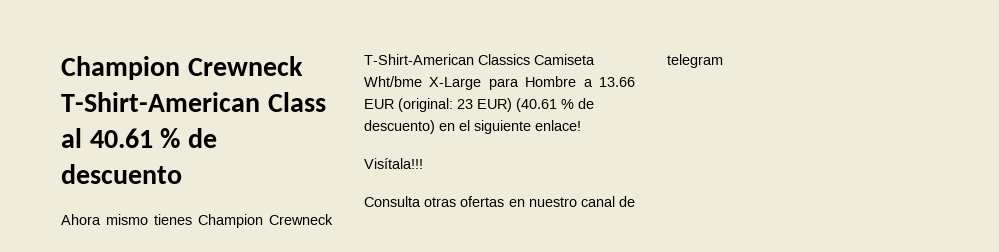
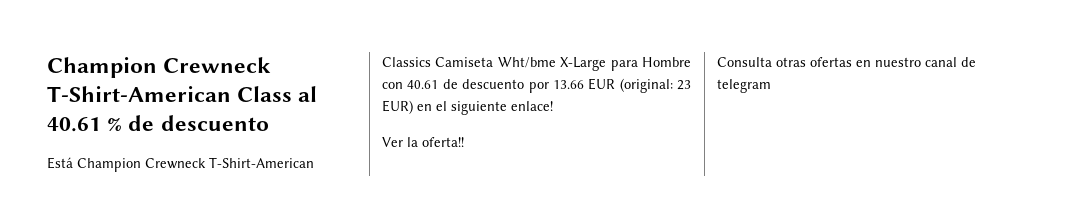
- Ahora mismo tienes Champion Crewneck T-Shirt-American Classics Camiseta Wht/bme X-Large para Hombre a 13.66 EUR (original: 23 EUR) (40.61 % de descuento) en el siguiente enlace!
+ Está Champion Crewneck T-Shirt-American Classics Camiseta Wht/bme X-Large para Hombre con 40.61 de descuento por 13.66 EUR (original: 23 EUR) en el siguiente enlace!
- Visítala!!!
+ Ver la oferta!!

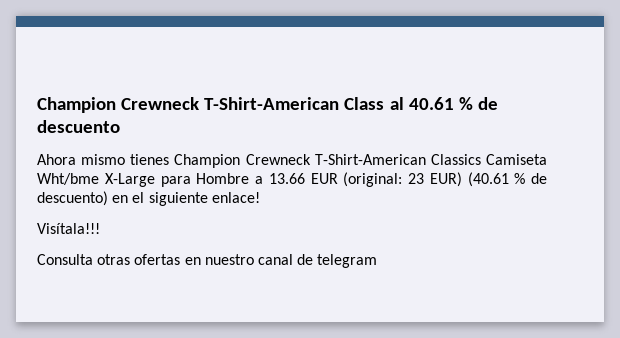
- Está Champion Crewneck T-Shirt-American Classics Camiseta Wht/bme X-Large para Hombre con 40.61 de descuento por 13.66 EUR (original: 23 EUR) en el siguiente enlace!
+ Ahora mismo tienes Champion Crewneck T-Shirt-American Classics Camiseta Wht/bme X-Large para Hombre a 13.66 EUR (original: 23 EUR) (40.61 % de descuento) en el siguiente enlace!
- Ver la oferta!!
+ Visítala!!!

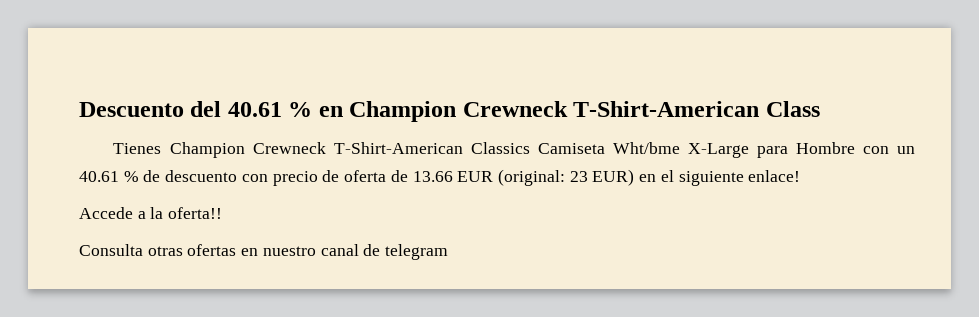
- Champion Crewneck T-Shirt-American Class al 40.61 % de descuento
- Ahora mismo tienes Champion Crewneck T-Shirt-American Classics Camiseta Wht/bme X-Large para Hombre a 13.66 EUR (original: 23 EUR) (40.61 % de descuento) en el siguiente enlace!
+ Descuento del 40.61 % en Champion Crewneck T-Shirt-American Class
+ Tienes Champion Crewneck T-Shirt-American Classics Camiseta Wht/bme X-Large para Hombre con un 40.61 % de descuento con precio de oferta de 13.66 EUR (original: 23 EUR) en el siguiente enlace!
- Visítala!!!
+ Accede a la oferta!!

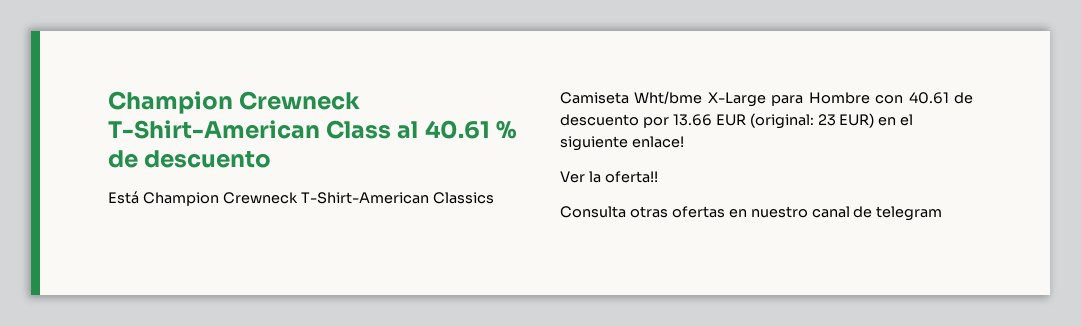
- Descuento del 40.61 % en Champion Crewneck T-Shirt-American Class
- Tienes Champion Crewneck T-Shirt-American Classics Camiseta Wht/bme X-Large para Hombre con un 40.61 % de descuento con precio de oferta de 13.66 EUR (original: 23 EUR) en el siguiente enlace!
+ Champion Crewneck T-Shirt-American Class al 40.61 % de descuento
+ Está Champion Crewneck T-Shirt-American Classics Camiseta Wht/bme X-Large para Hombre con 40.61 de descuento por 13.66 EUR (original: 23 EUR) en el siguiente enlace!
- Accede a la oferta!!
+ Ver la oferta!!

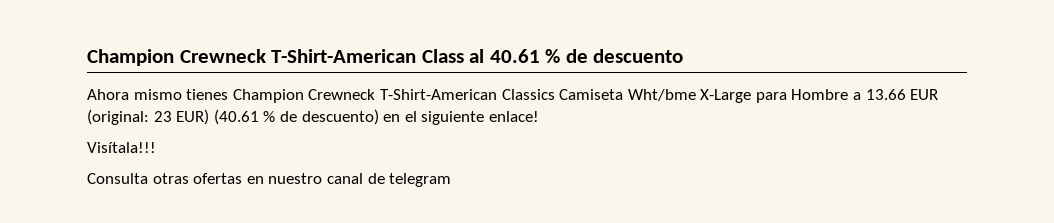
- Está Champion Crewneck T-Shirt-American Classics Camiseta Wht/bme X-Large para Hombre con 40.61 de descuento por 13.66 EUR (original: 23 EUR) en el siguiente enlace!
+ Ahora mismo tienes Champion Crewneck T-Shirt-American Classics Camiseta Wht/bme X-Large para Hombre a 13.66 EUR (original: 23 EUR) (40.61 % de descuento) en el siguiente enlace!
- Ver la oferta!!
+ Visítala!!!

